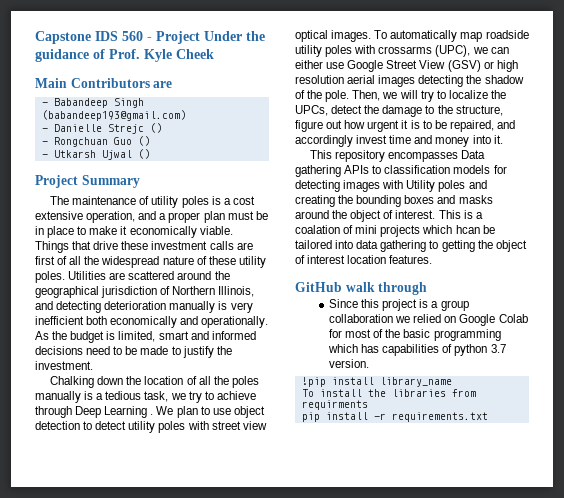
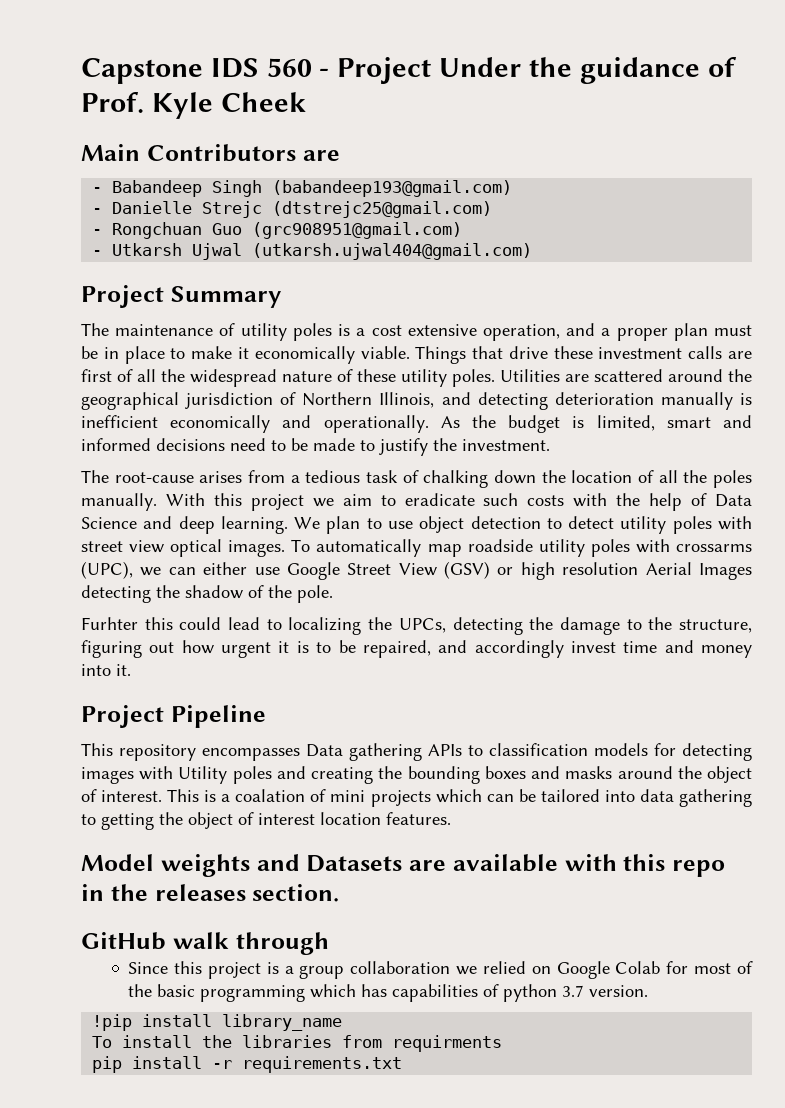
- - Danielle Strejc ()
+ - Danielle Strejc (dtstrejc25@gmail.com)
- - Rongchuan Guo ()
+ - Rongchuan Guo (grc908951@gmail.com)
- - Utkarsh Ujwal ()
+ - Utkarsh Ujwal (utkarsh.ujwal404@gmail.com)
- Utilities are scattered around the geographical jurisdiction of Northern Illinois, and detecting deterioration manually is very inefficient both economically and operationally.
+ Utilities are scattered around the geographical jurisdiction of Northern Illinois, and detecting deterioration manually is inefficient economically and operationally.
- Chalking down the location of all the poles manually is a tedious task, we try to achieve through Deep Learning .
+ The root-cause arises from a tedious task of chalking down the location of all the poles manually. With this project we aim to eradicate such costs with the help of Data Science and deep learning.
- To automatically map roadside utility poles with crossarms (UPC), we can either use Google Street View (GSV) or high resolution aerial images detecting the shadow of the pole. Then, we will try to localize the UPCs, detect the damage to the structure, figure out how urgent it is to be repaired, and accordingly invest time and money into it.
+ To automatically map roadside utility poles with crossarms (UPC), we can either use Google Street View (GSV) or high resolution Aerial Images detecting the shadow of the pole.
+ Furhter this could lead to localizing the UPCs, detecting the damage to the structure, figuring out how urgent it is to be repaired, and accordingly invest time and money into it.
+ Project Pipeline
- This is a coalation of mini projects which hcan be tailored into data gathering to getting the object of interest location features.
+ This is a coalation of mini projects which can be tailored into data gathering to getting the object of interest location features.
+ Model weights and Datasets are available with this repo in the releases section.

